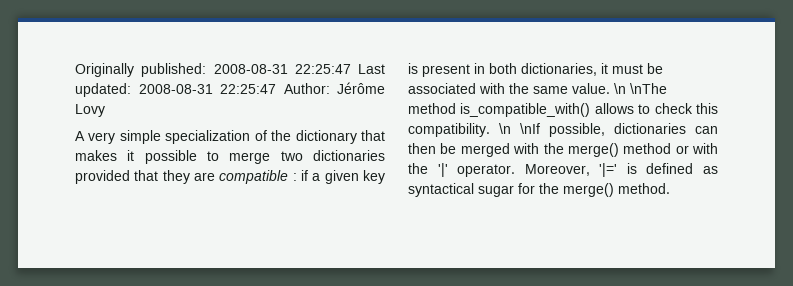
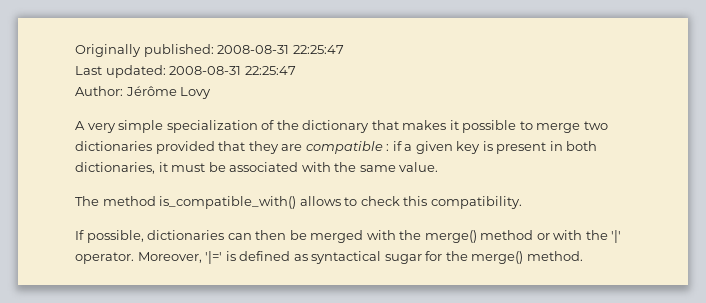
- Originally published: 2008-08-31 22:25:47 Last updated: 2008-08-31 22:25:47 Author: Jérôme Lovy
+ Originally published: 2008-08-31 22:25:47
+ Last updated: 2008-08-31 22:25:47
+ Author: Jérôme Lovy
- A very simple specialization of the dictionary that makes it possible to merge two dictionaries provided that they are compatible : if a given key is present in both dictionaries, it must be associated with the same value. \n \nThe method is_compatible_with() allows to check this compatibility. \n \nIf possible, dictionaries can then be merged with the merge() method or with the '|' operator.
+ A very simple specialization of the dictionary that makes it possible to merge two dictionaries provided that they are compatible : if a given key is present in both dictionaries, it must be associated with the same value.
+ The method is_compatible_with() allows to check this compatibility.
+ If possible, dictionaries can then be merged with the merge() method or with the '|' operator.

